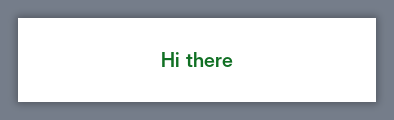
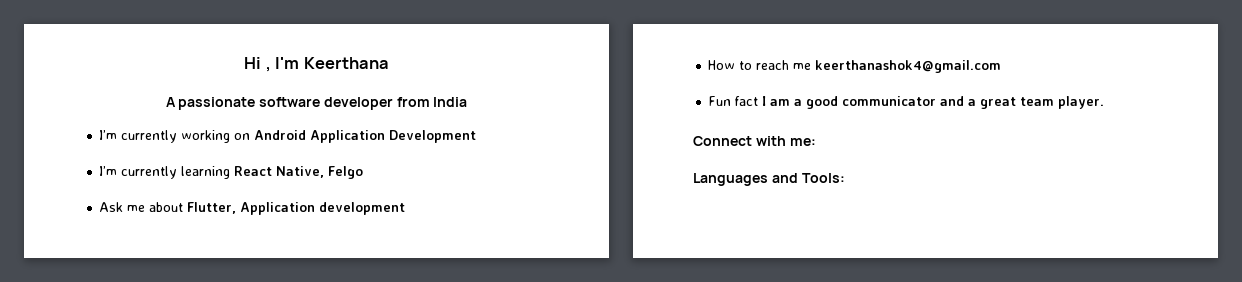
- Hi there
+ Hi , I'm Keerthana
+ A passionate software developer from India
+ I’m currently working on Android Application Development
+ I’m currently learning React Native, Felgo
+ Ask me about Flutter, Application development
+ How to reach me keerthanashok4@gmail.com
+ Fun fact I am a good communicator and a great team player.
+ Connect with me:
+ Languages and Tools:

